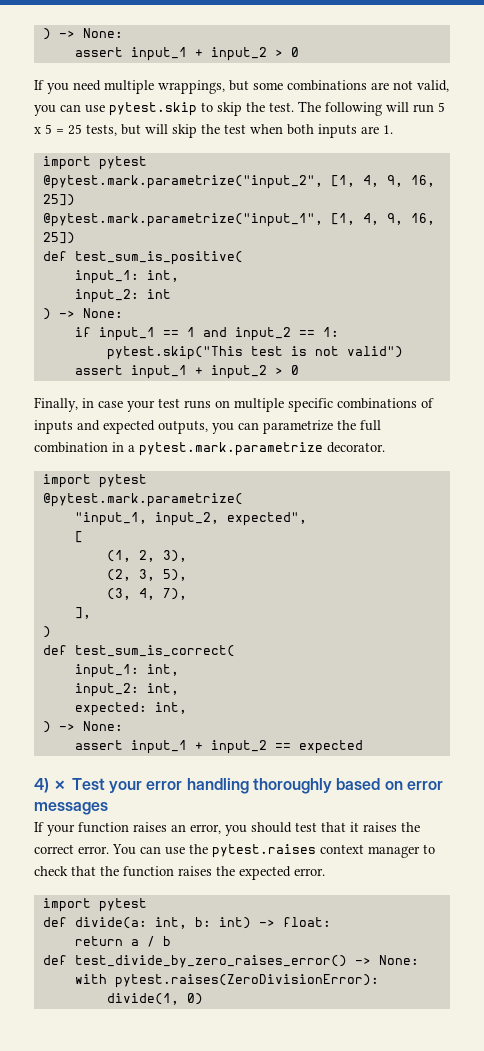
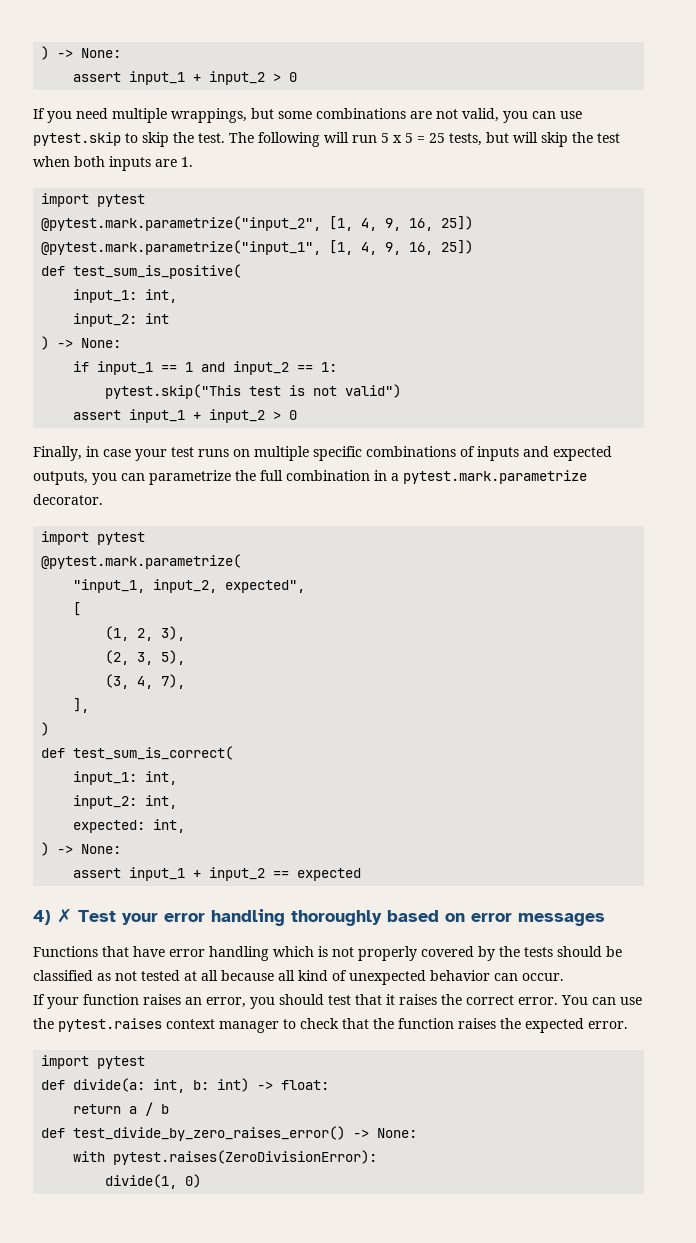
+ Functions that have error handling which is not properly covered by the tests should be classified as not tested at all because all kind of unexpected behavior can occur.

